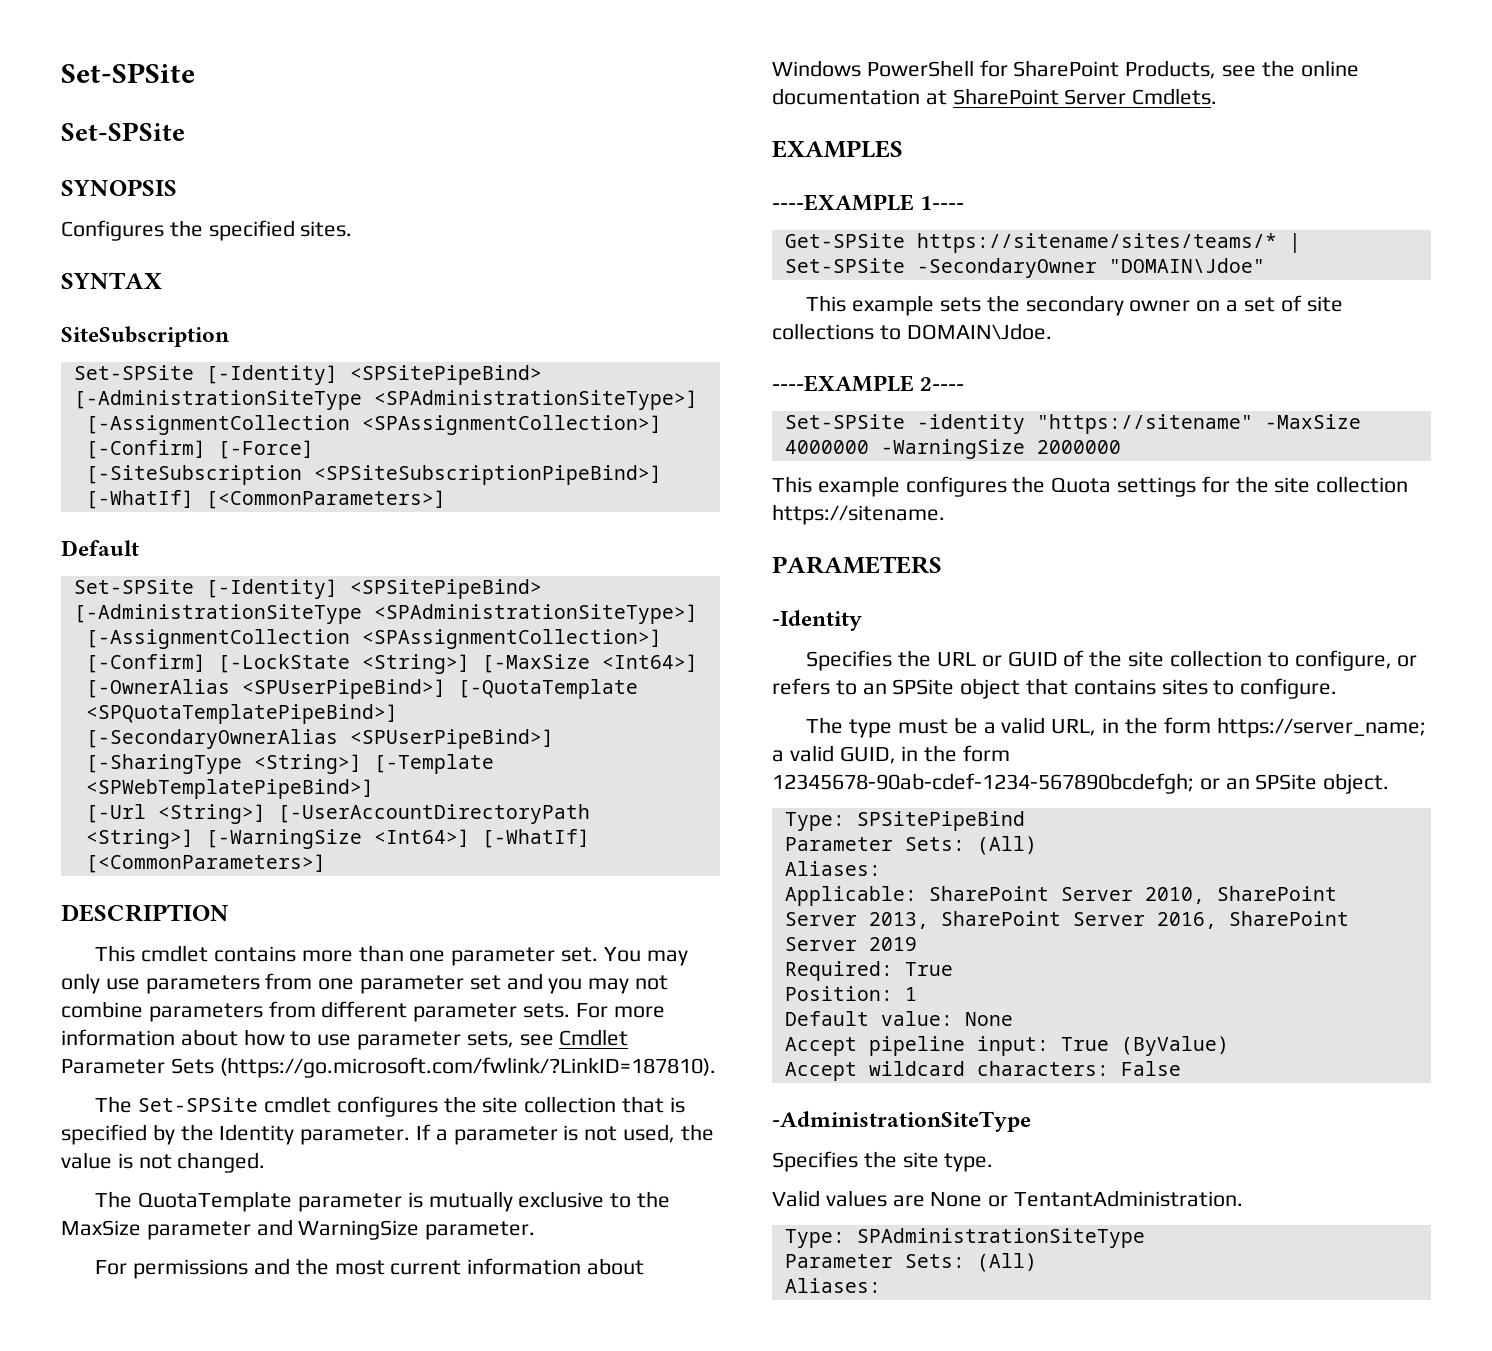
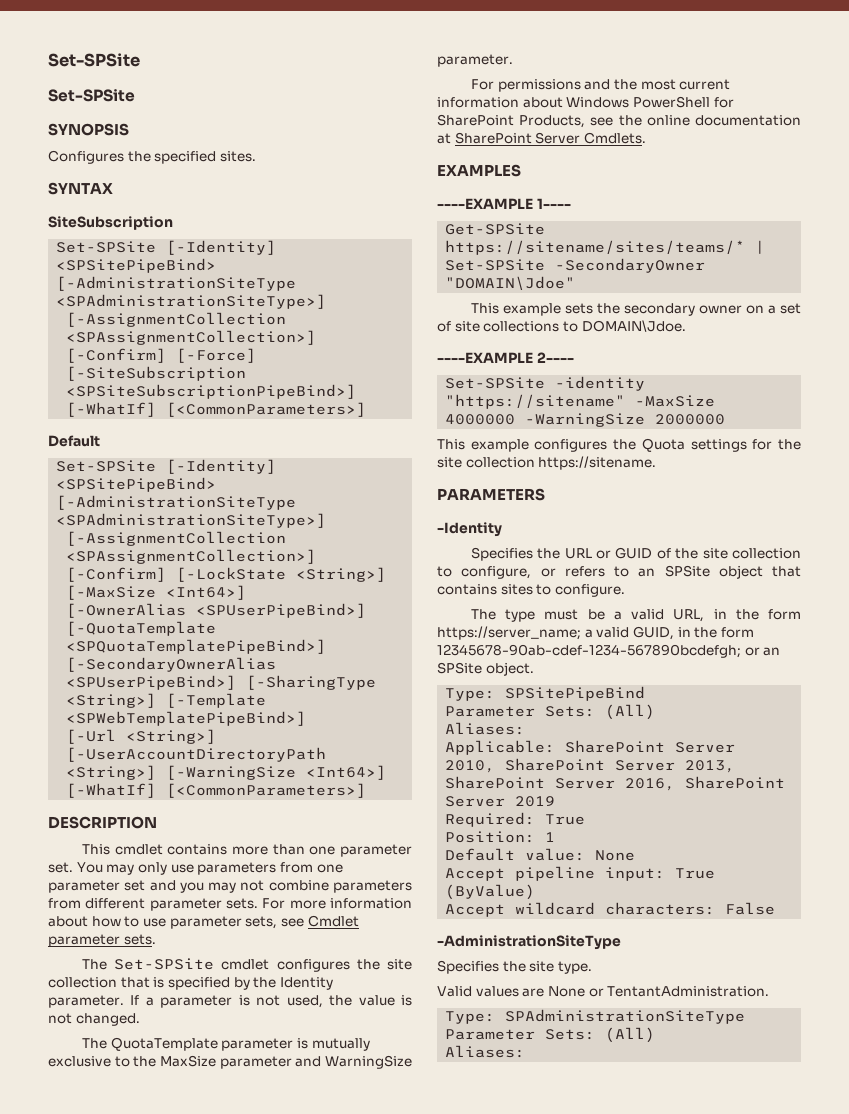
- For more information about how to use parameter sets, see Cmdlet Parameter Sets (https://go.microsoft.com/fwlink/?LinkID=187810).
+ For more information about how to use parameter sets, see Cmdlet parameter sets.

